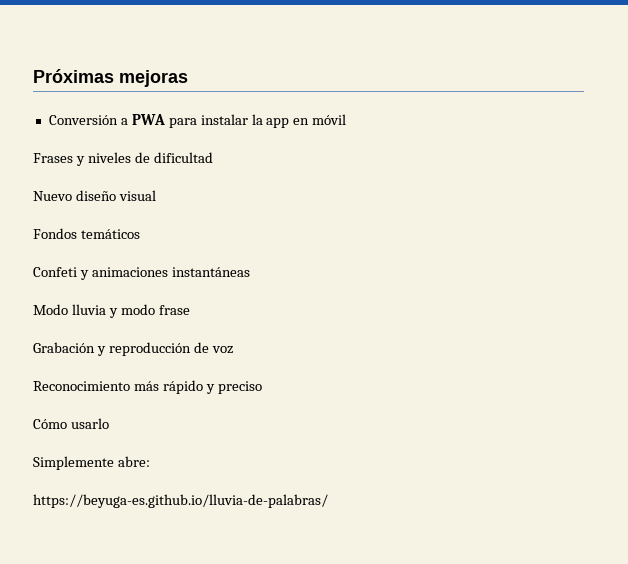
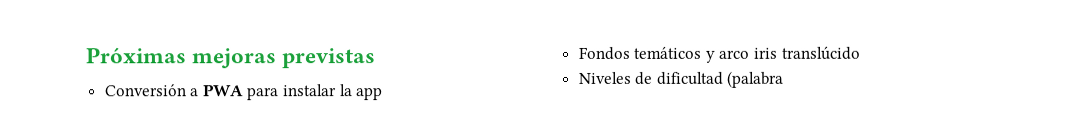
- Próximas mejoras
+ Próximas mejoras previstas
- Conversión a PWA para instalar la app en móvil
- Frases y niveles de dificultad
- Nuevo diseño visual
- Fondos temáticos
- Confeti y animaciones instantáneas
- Modo lluvia y modo frase
- Grabación y reproducción de voz
- Reconocimiento más rápido y preciso
- Cómo usarlo
- Simplemente abre:
- https://beyuga-es.github.io/lluvia-de-palabras/
+ Conversión a PWA para instalar la app
+ Fondos temáticos y arco iris translúcido
+ Niveles de dificultad (palabra

